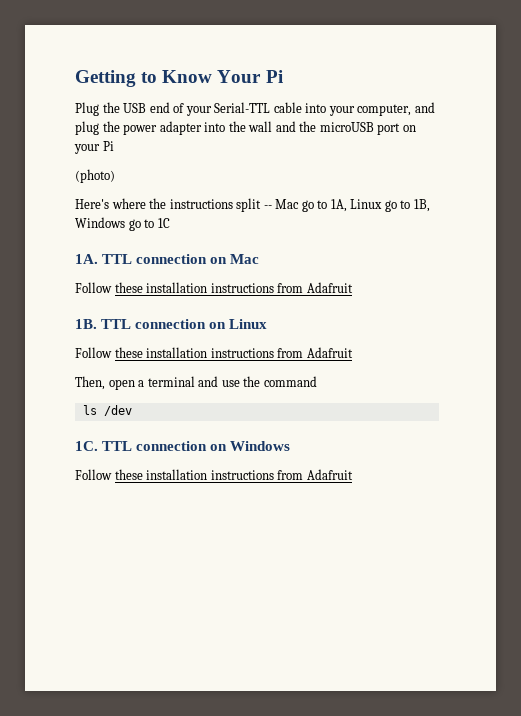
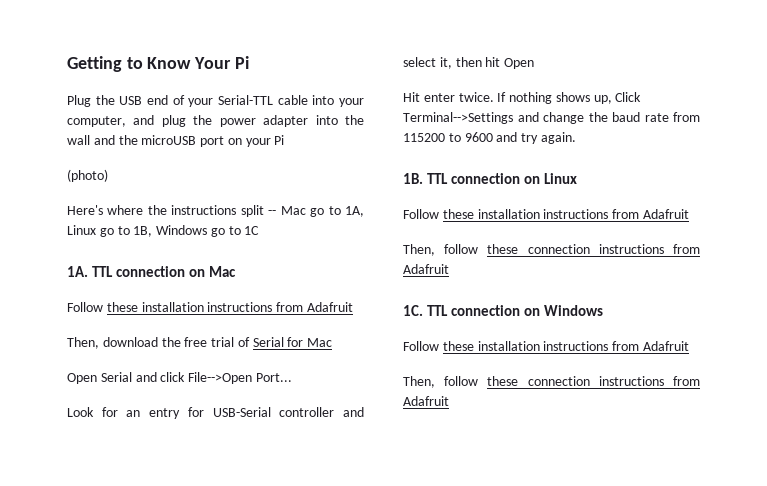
+ Then, download the free trial of Serial for Mac
+ Open Serial and click File-->Open Port...
+ Look for an entry for USB-Serial controller and select it, then hit Open
+ Hit enter twice. If nothing shows up, Click Terminal-->Settings and change the baud rate from 115200 to 9600 and try again.
  TTL connection on Linux
  Follow these installation instructions from Adafruit
- Then, open a terminal and use the command
- ls /dev
+ Then, follow these connection instructions from Adafruit
  TTL connection on Windows
  Follow these installation instructions from Adafruit
+ Then, follow these connection instructions from Adafruit

